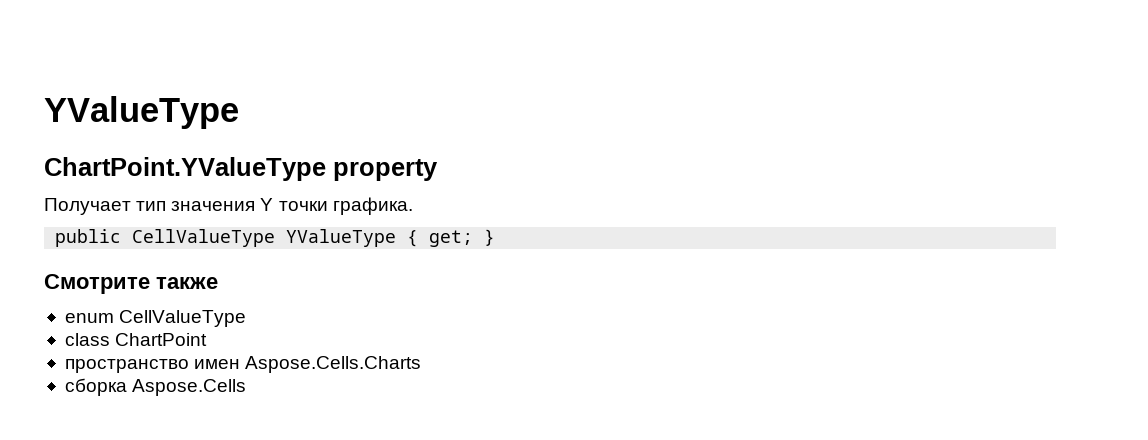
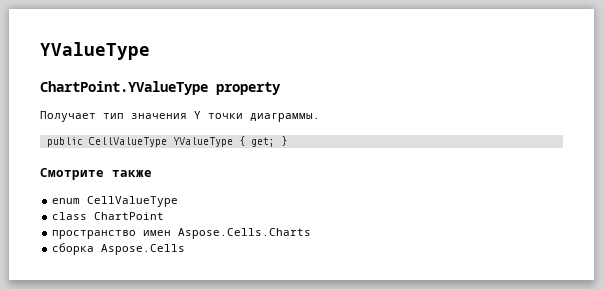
- Получает тип значения Y точки графика.
+ Получает тип значения Y точки диаграммы.

